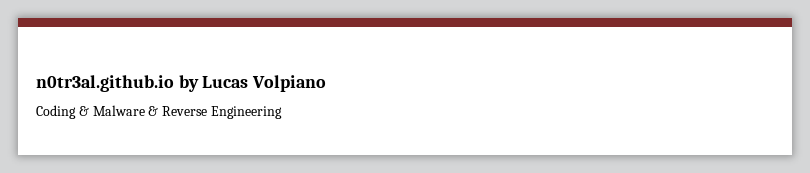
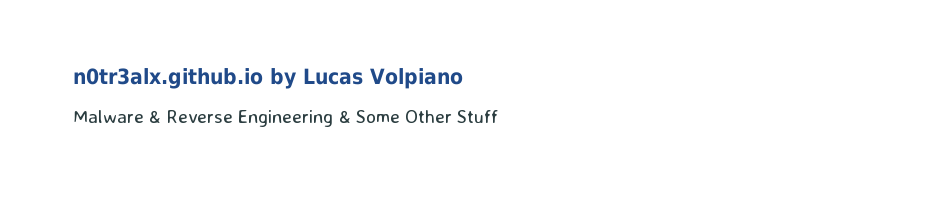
- n0tr3al.github.io by Lucas Volpiano
+ n0tr3alx.github.io by Lucas Volpiano
- Coding & Malware & Reverse Engineering
+ Malware & Reverse Engineering & Some Other Stuff

